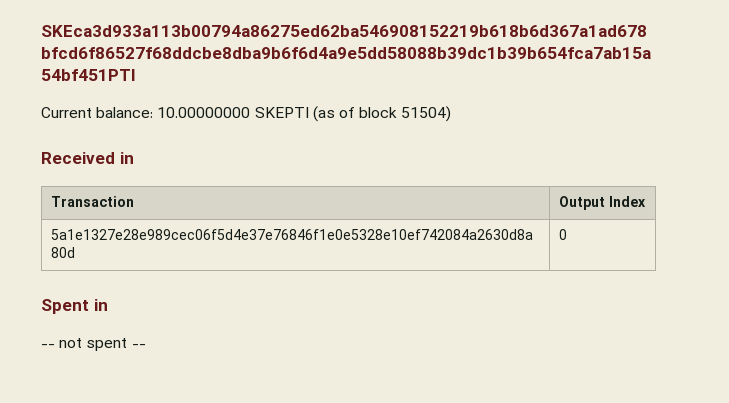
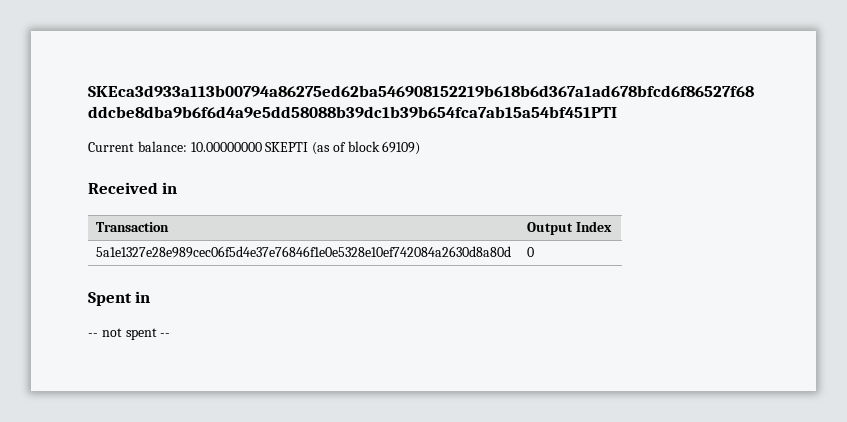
- Current balance: 10.00000000 SKEPTI (as of block 51504)
+ Current balance: 10.00000000 SKEPTI (as of block 69109)

